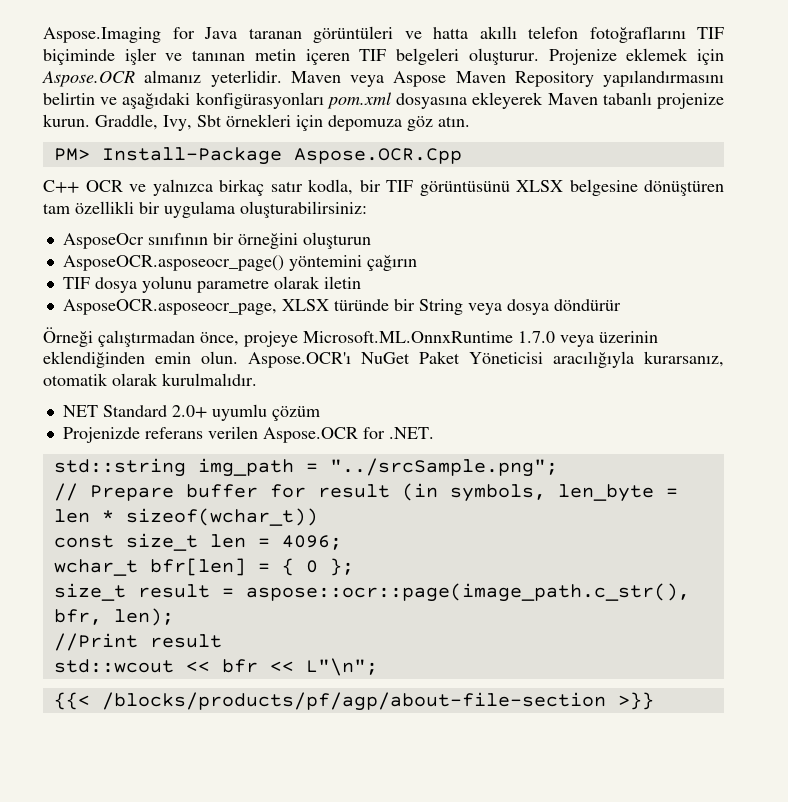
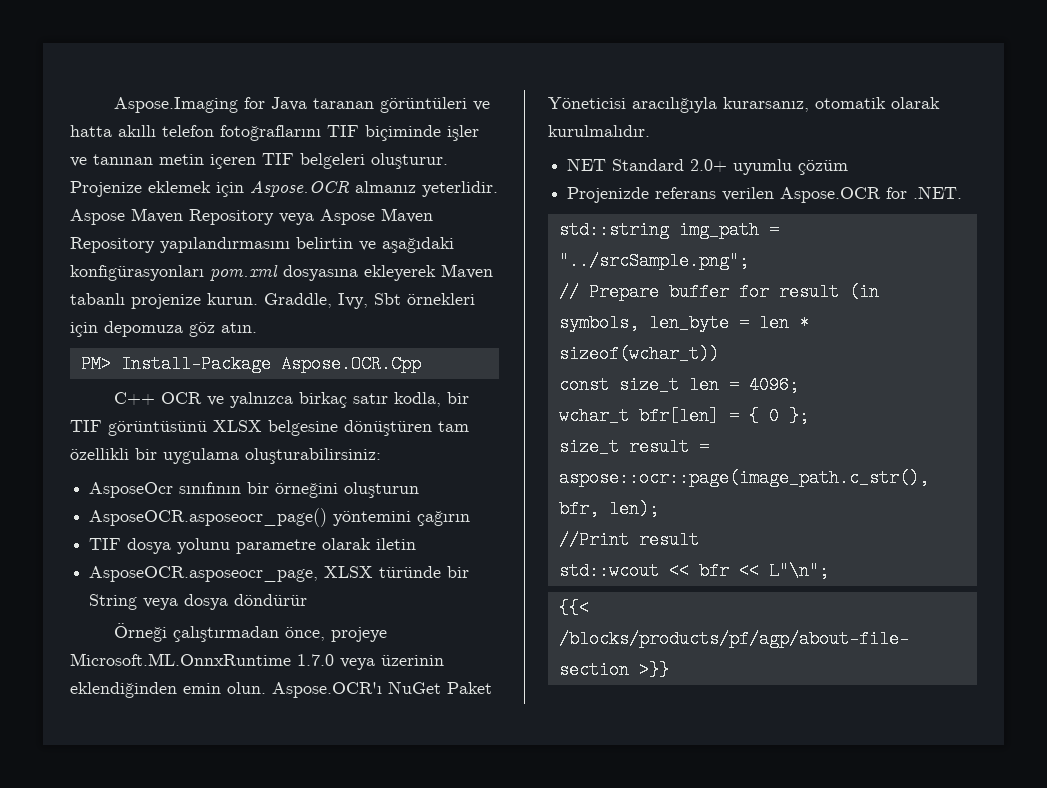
- Maven veya Aspose Maven Repository yapılandırmasını belirtin ve aşağıdaki konfigürasyonları pom.xml dosyasına ekleyerek Maven tabanlı projenize kurun.
+ Aspose Maven Repository veya Aspose Maven Repository yapılandırmasını belirtin ve aşağıdaki konfigürasyonları pom.xml dosyasına ekleyerek Maven tabanlı projenize kurun.

